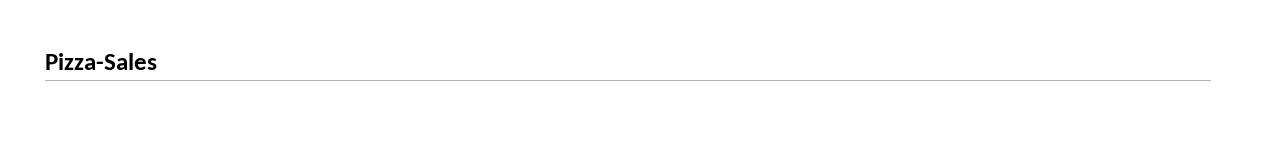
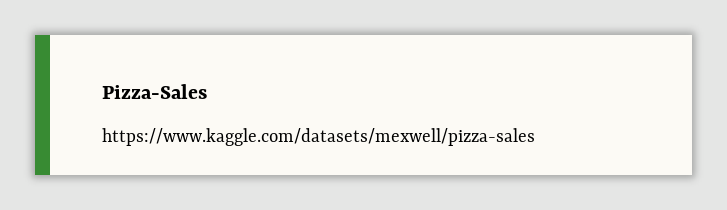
+ https://www.kaggle.com/datasets/mexwell/pizza-sales

